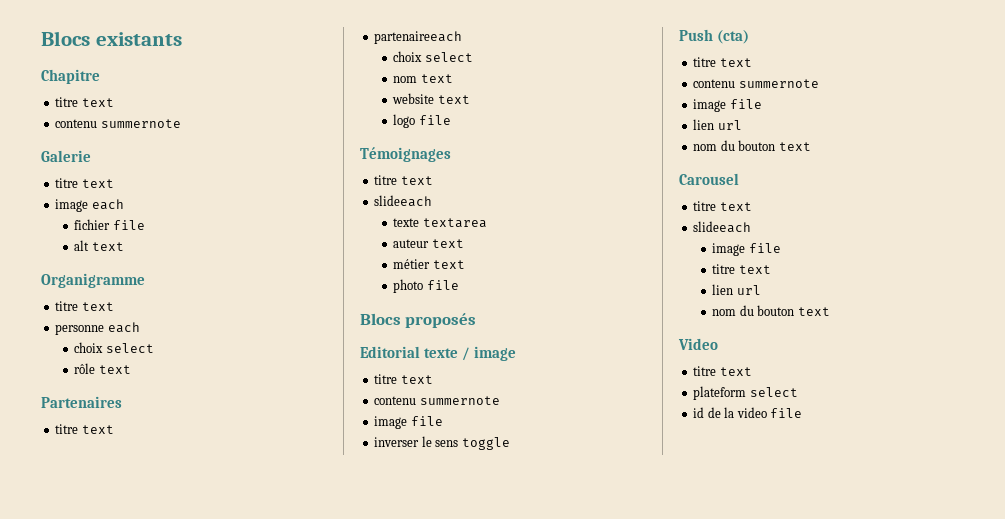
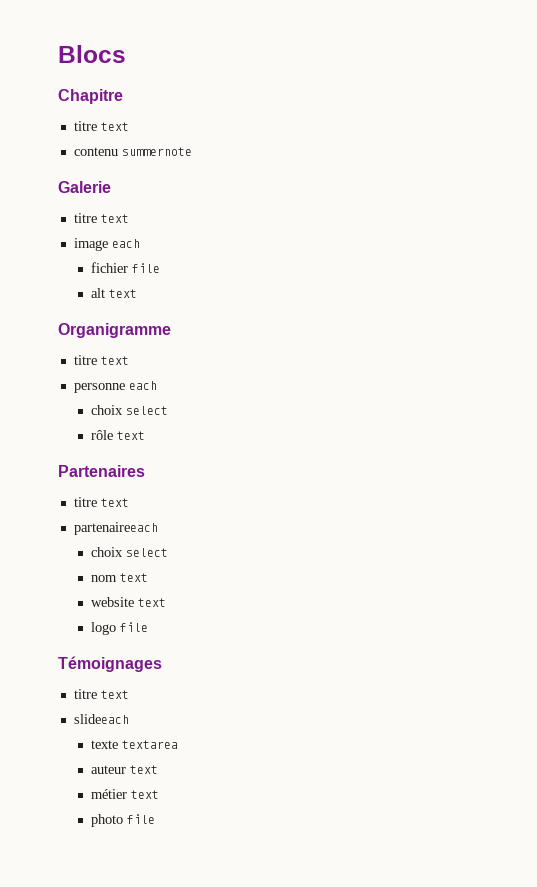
- Blocs existants
+ Blocs
- Blocs proposés
- Editorial texte / image
- titre text
- contenu summernote
- image file
- inverser le sens toggle
- Push (cta)
- titre text
- contenu summernote
- image file
- lien url
- nom du bouton text
- Carousel
- titre text
- slideeach
- image file
- titre text
- lien url
- nom du bouton text
- Video
- titre text
- plateform select
- id de la video file

